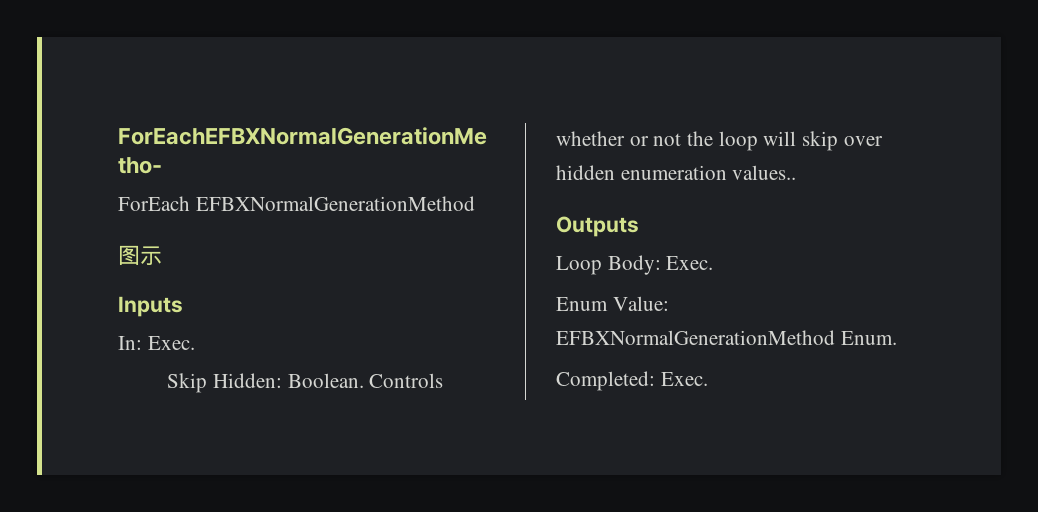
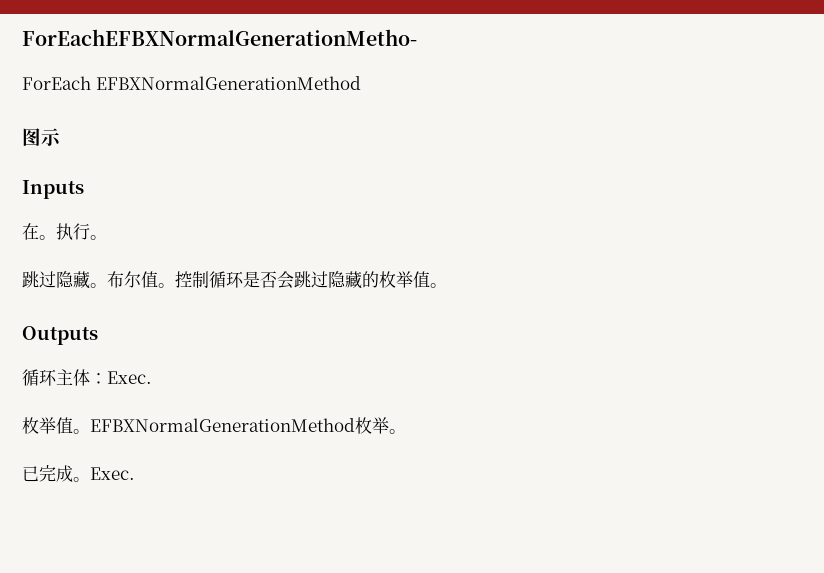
- In: Exec.
- Skip Hidden: Boolean. Controls whether or not the loop will skip over hidden enumeration values..
+ 在。执行。
+ 跳过隐藏。布尔值。控制循环是否会跳过隐藏的枚举值。
- Loop Body: Exec.
- Enum Value: EFBXNormalGenerationMethod Enum.
- Completed: Exec.
+ 循环主体：Exec.
+ 枚举值。EFBXNormalGenerationMethod枚举。
+ 已完成。Exec.

